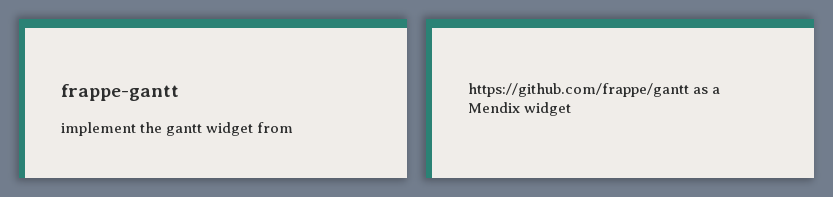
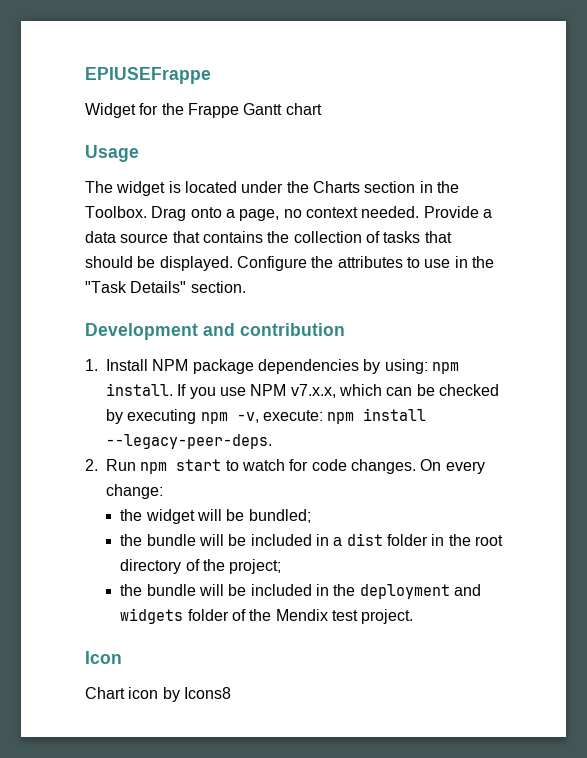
- frappe-gantt
- implement the gantt widget from https://github.com/frappe/gantt as a Mendix widget
+ EPIUSEFrappe
+ Widget for the Frappe Gantt chart
+ Usage
+ The widget is located under the Charts section in the Toolbox. Drag onto a page, no context needed. Provide a data source that contains the collection of tasks that should be displayed. Configure the attributes to use in the "Task Details" section.
+ Development and contribution
+ 1. Install NPM package dependencies by using: npm install. If you use NPM v7.x.x, which can be checked by executing npm -v, execute: npm install --legacy-peer-deps.
+ 2. Run npm start to watch for code changes. On every change:
+ the widget will be bundled;
+ the bundle will be included in a dist folder in the root directory of the project;
+ the bundle will be included in the deployment and widgets folder of the Mendix test project.
+ Icon
+ Chart icon by Icons8

